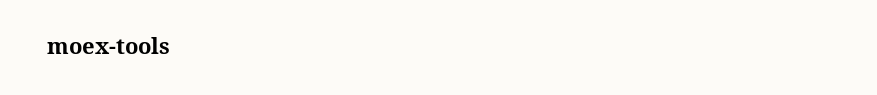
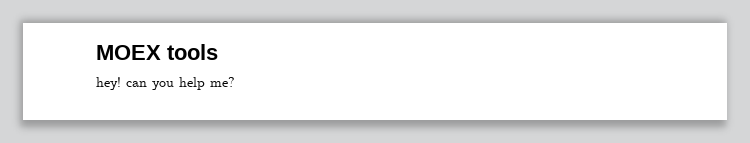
- moex-tools
+ MOEX tools
+ hey! can you help me?

